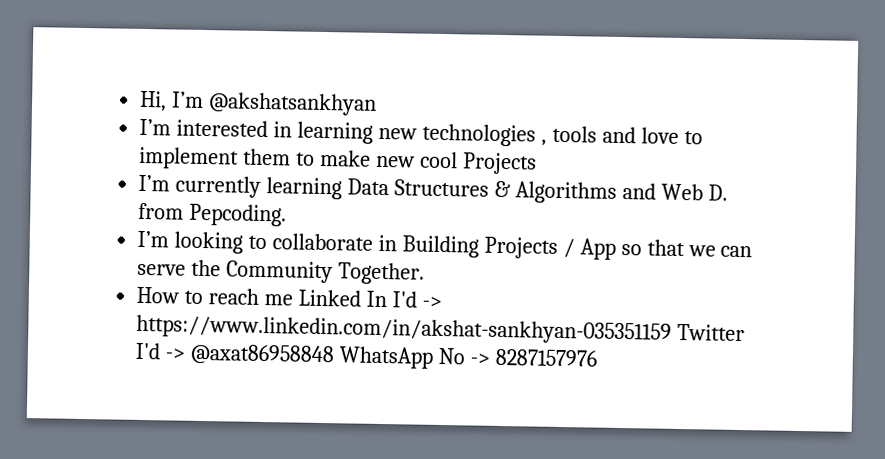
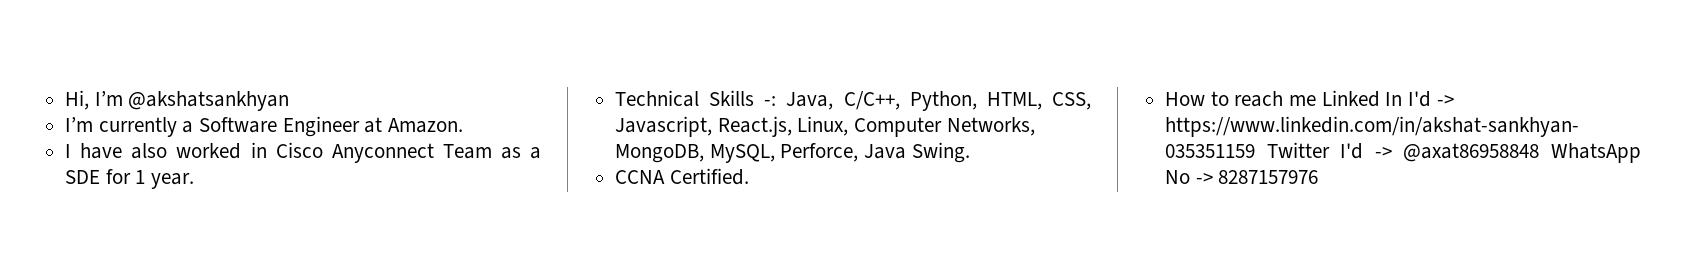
- I’m interested in learning new technologies , tools and love to implement them to make new cool Projects
- I’m currently learning Data Structures & Algorithms and Web D. from Pepcoding.
- I’m looking to collaborate in Building Projects / App so that we can serve the Community Together.
+ I’m currently a Software Engineer at Amazon.
+ I have also worked in Cisco Anyconnect Team as a SDE for 1 year.
+ Technical Skills -: Java, C/C++, Python, HTML, CSS, Javascript, React.js, Linux, Computer Networks, MongoDB, MySQL, Perforce, Java Swing.
+ CCNA Certified.

